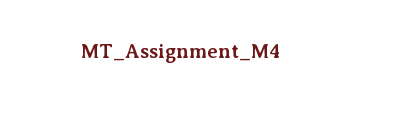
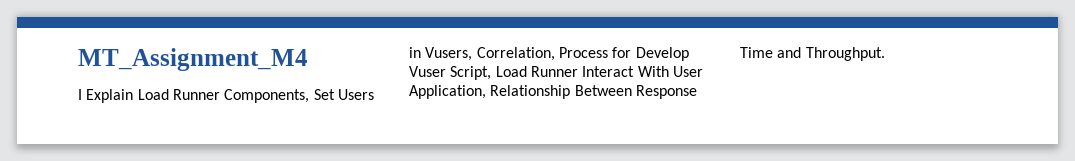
+ I Explain Load Runner Components, Set Users in Vusers, Correlation, Process for Develop Vuser Script, Load Runner Interact With User Application, Relationship Between Response Time and Throughput.

